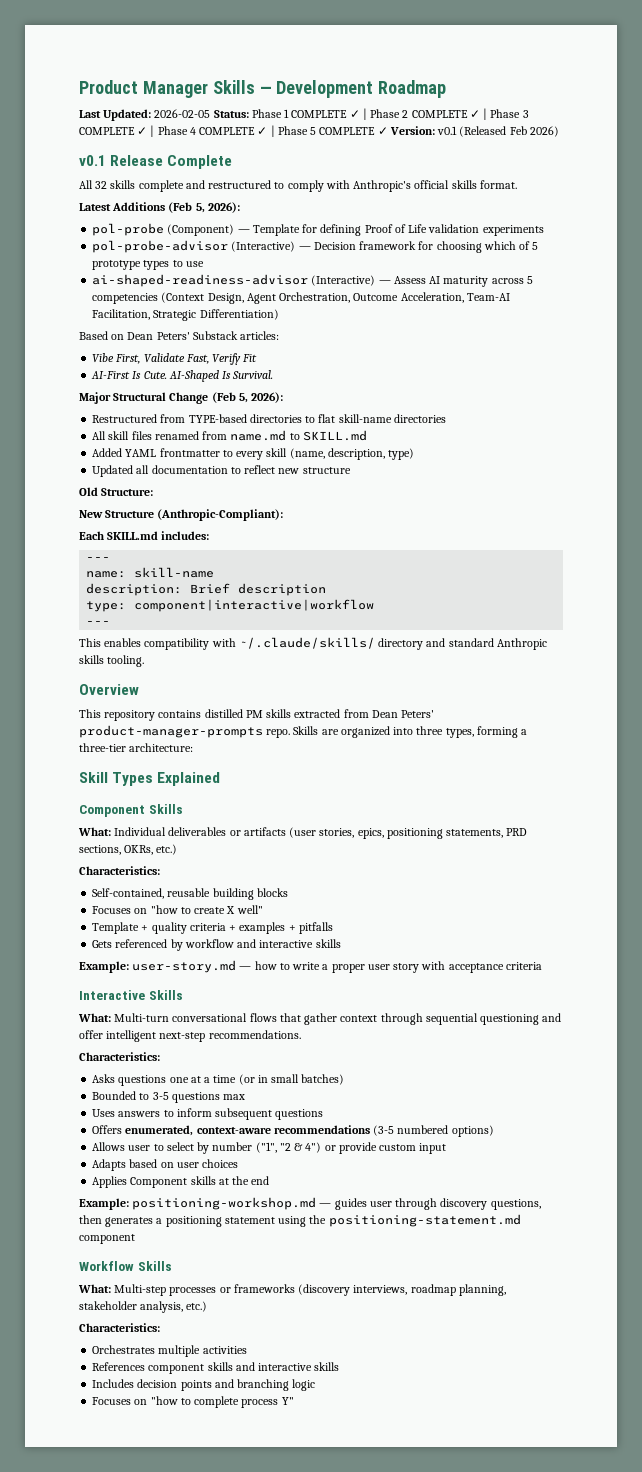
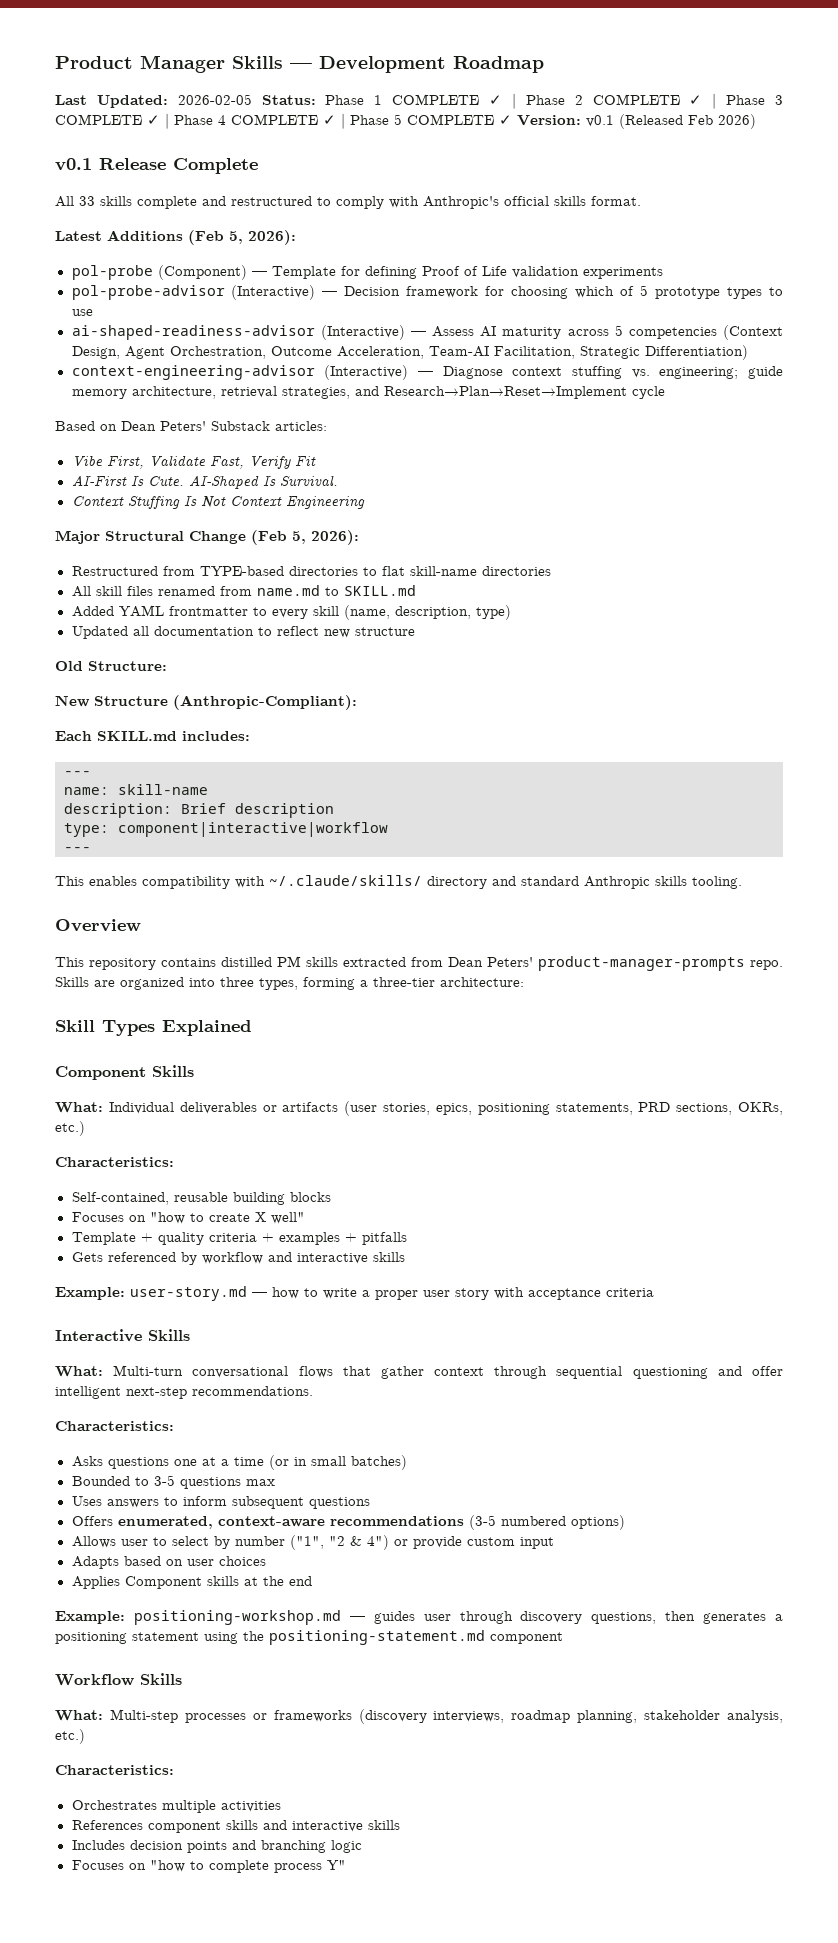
- All 32 skills complete and restructured to comply with Anthropic's official skills format.
+ All 33 skills complete and restructured to comply with Anthropic's official skills format.
+ context-engineering-advisor (Interactive) — Diagnose context stuffing vs. engineering; guide memory architecture, retrieval strategies, and Research→Plan→Reset→Implement cycle
+ Context Stuffing Is Not Context Engineering

